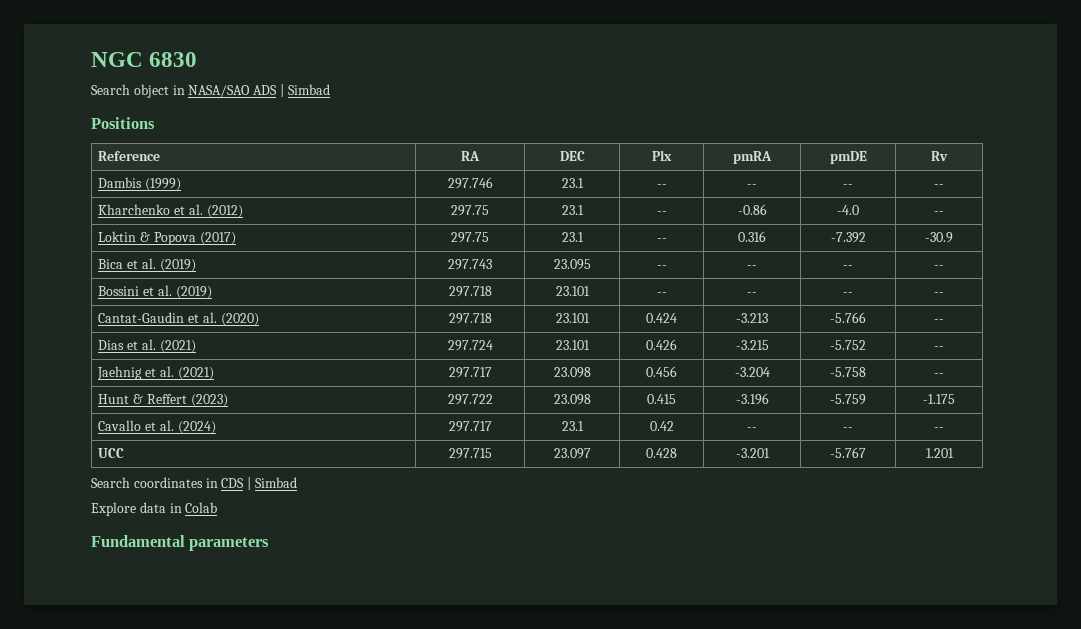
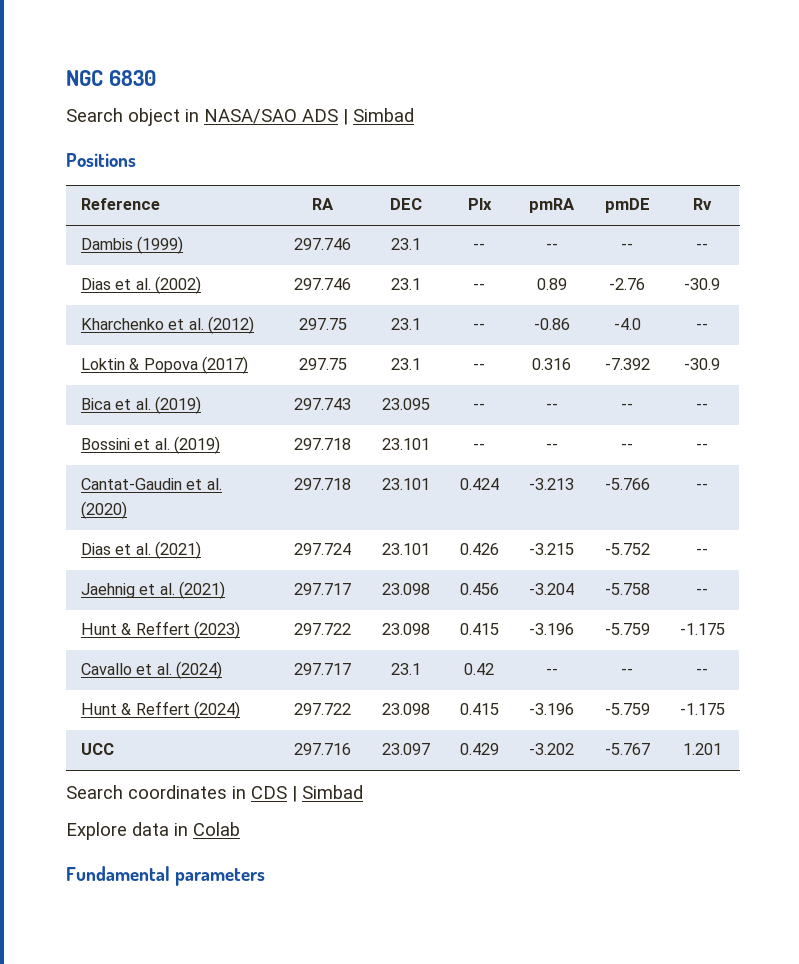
+ Dias et al. (2002) | 297.746 | 23.1 | -- | 0.89 | -2.76 | -30.9
+ Hunt & Reffert (2024) | 297.722 | 23.098 | 0.415 | -3.196 | -5.759 | -1.175
- UCC | 297.715 | 23.097 | 0.428 | -3.201 | -5.767 | 1.201
+ UCC | 297.716 | 23.097 | 0.429 | -3.202 | -5.767 | 1.201

